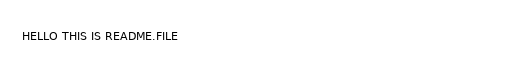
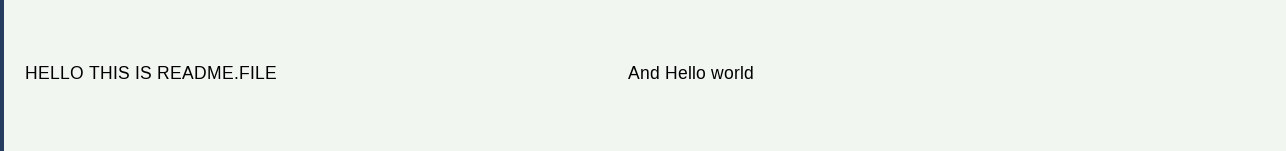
+ And Hello world

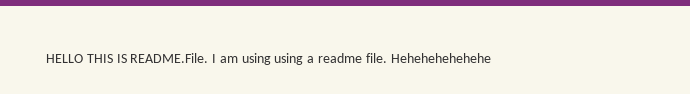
- HELLO THIS IS README.FILE
- And Hello world
+ HELLO THIS IS README.File. I am using using a readme file. Hehehehehehehe

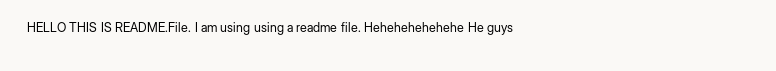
- Hehehehehehehe
+ Hehehehehehehe He guys

